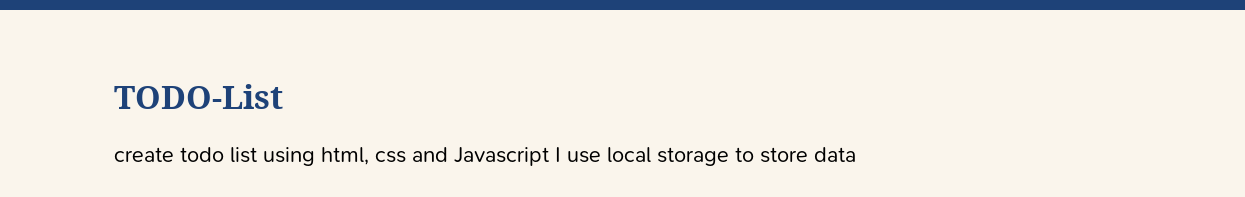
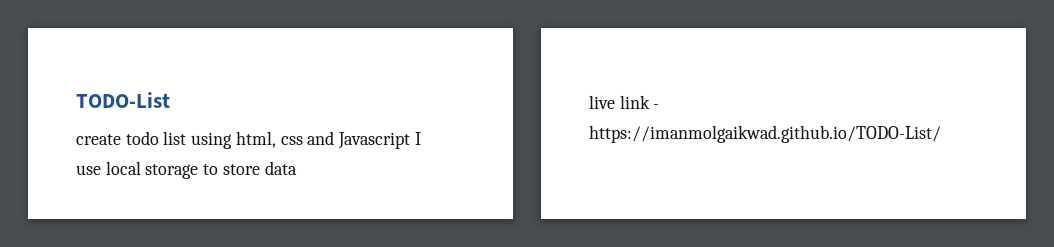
+ live link - https://imanmolgaikwad.github.io/TODO-List/

